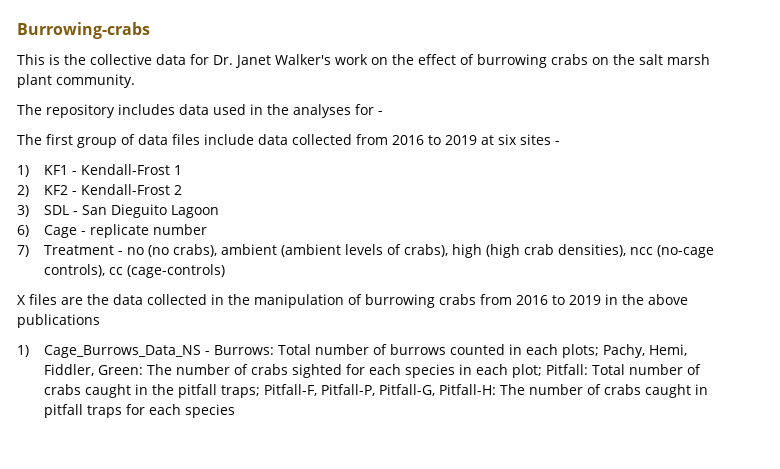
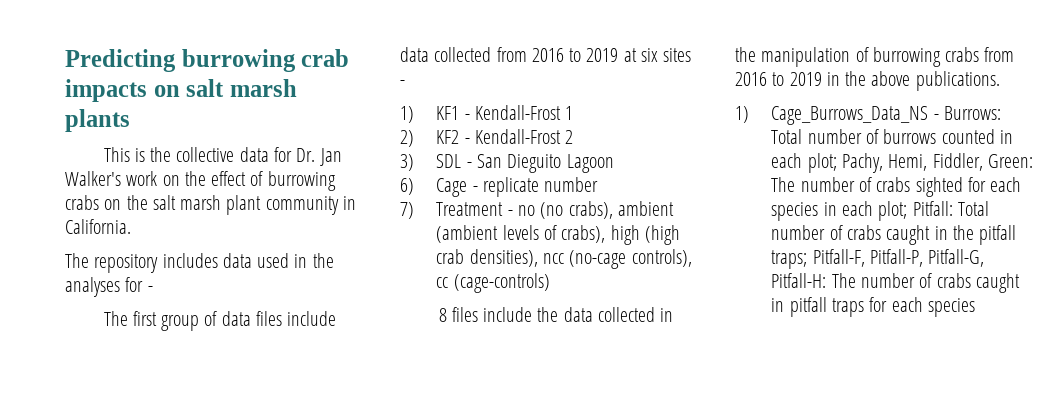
- Burrowing-crabs
+ Predicting burrowing crab impacts on salt marsh plants
- This is the collective data for Dr. Janet Walker's work on the effect of burrowing crabs on the salt marsh plant community.
+ This is the collective data for Dr. Jan Walker's work on the effect of burrowing crabs on the salt marsh plant community in California.
- X files are the data collected in the manipulation of burrowing crabs from 2016 to 2019 in the above publications
+ 8 files include the data collected in the manipulation of burrowing crabs from 2016 to 2019 in the above publications.
- 1) Cage_Burrows_Data_NS - Burrows: Total number of burrows counted in each plots; Pachy, Hemi, Fiddler, Green: The number of crabs sighted for each species in each plot; Pitfall: Total number of crabs caught in the pitfall traps; Pitfall-F, Pitfall-P, Pitfall-G, Pitfall-H: The number of crabs caught in pitfall traps for each species
+ 1) Cage_Burrows_Data_NS - Burrows: Total number of burrows counted in each plot; Pachy, Hemi, Fiddler, Green: The number of crabs sighted for each species in each plot; Pitfall: Total number of crabs caught in the pitfall traps; Pitfall-F, Pitfall-P, Pitfall-G, Pitfall-H: The number of crabs caught in pitfall traps for each species

